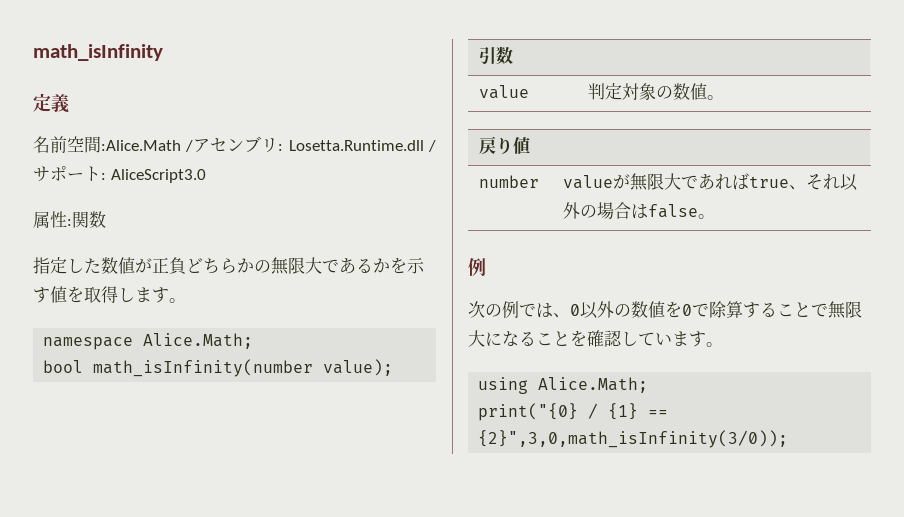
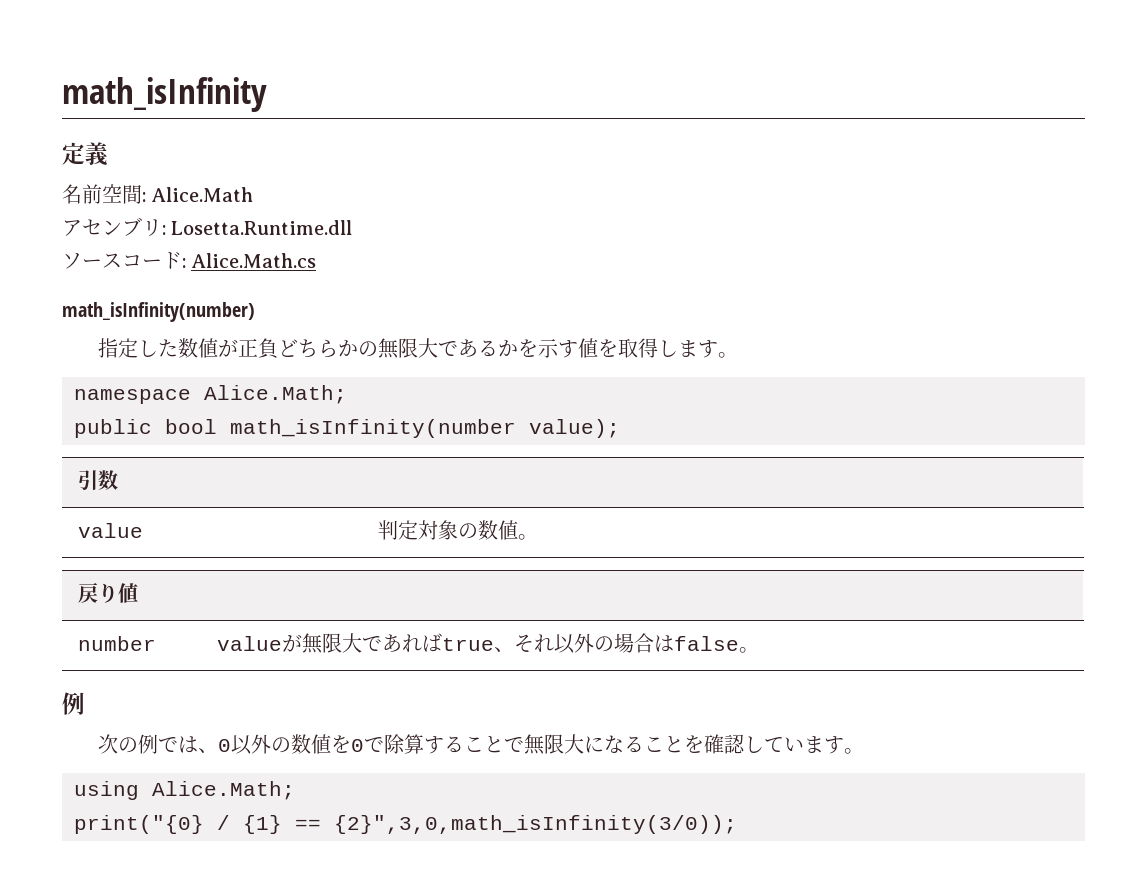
- 名前空間:Alice.Math /アセンブリ: Losetta.Runtime.dll /サポート: AliceScript3.0
- 属性:関数
+ 名前空間: Alice.Math
+ アセンブリ: Losetta.Runtime.dll
+ ソースコード: Alice.Math.cs
+ math_isInfinity(number)
- bool math_isInfinity(number value);
+ public bool math_isInfinity(number value);

